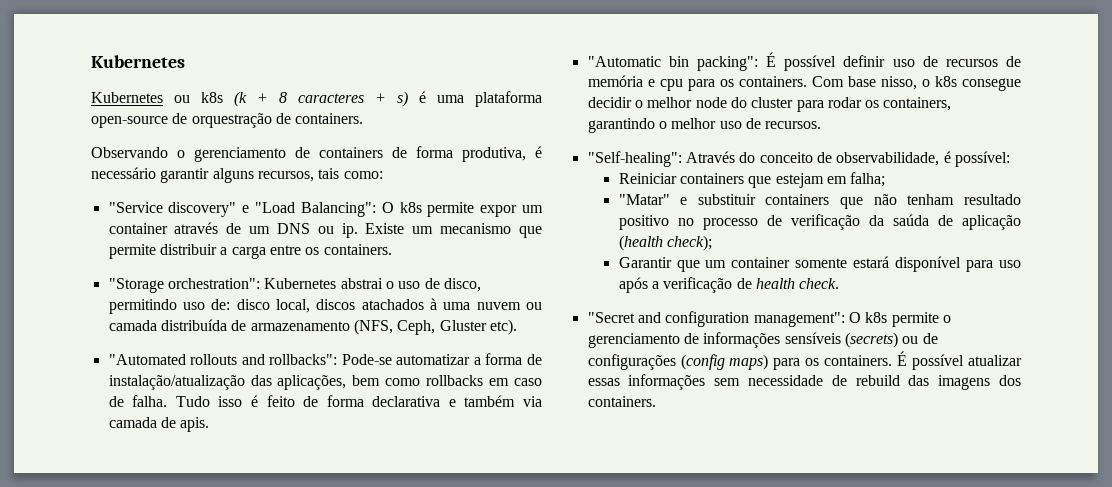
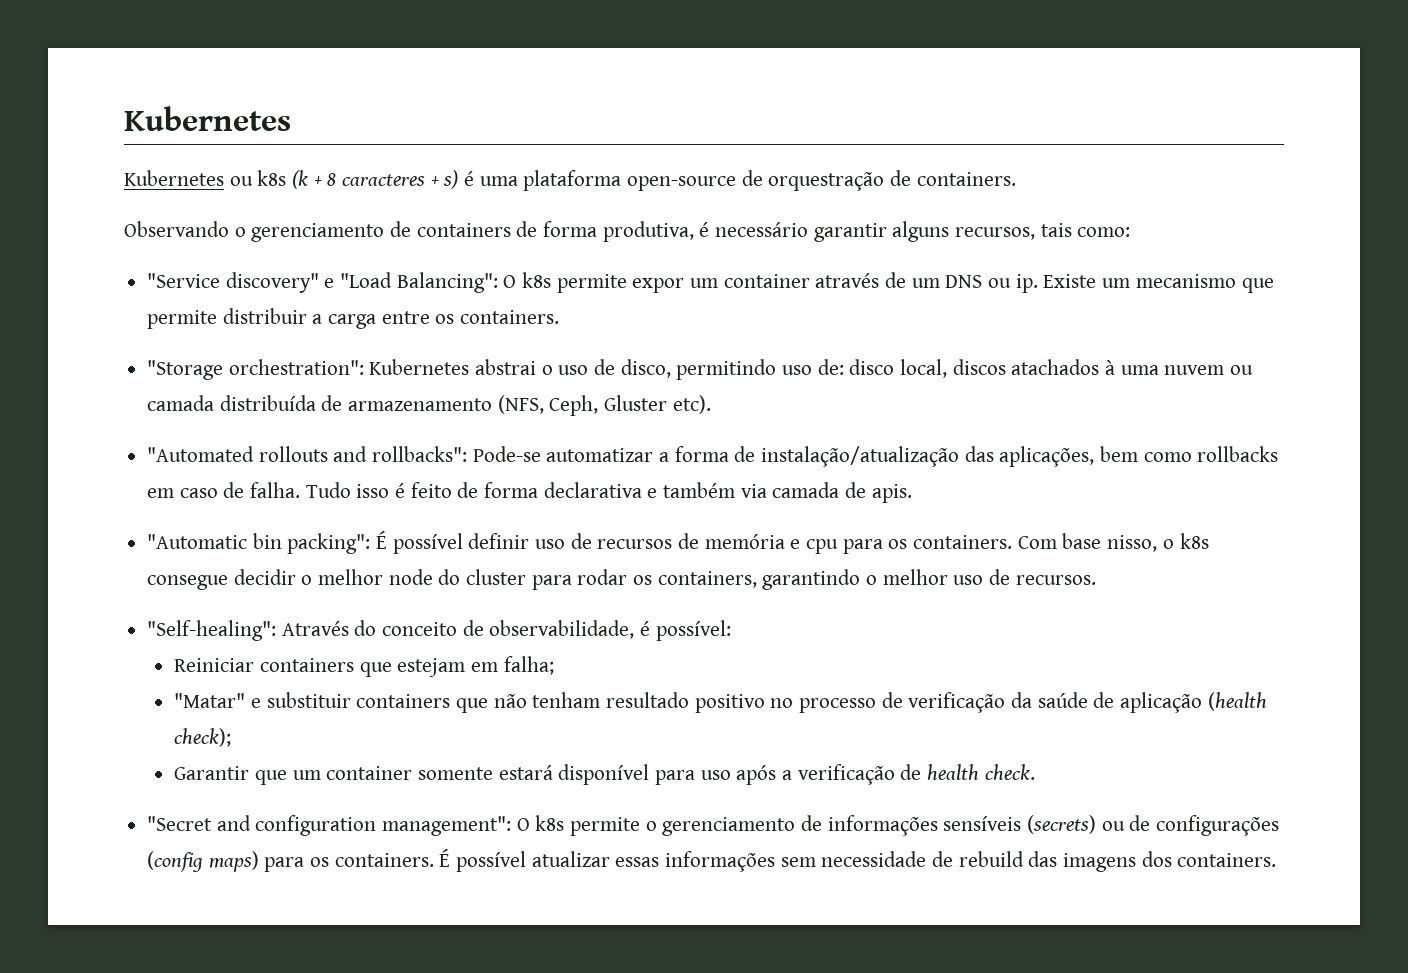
- "Matar" e substituir containers que não tenham resultado positivo no processo de verificação da saúda de aplicação (health check);
+ "Matar" e substituir containers que não tenham resultado positivo no processo de verificação da saúde de aplicação (health check);

